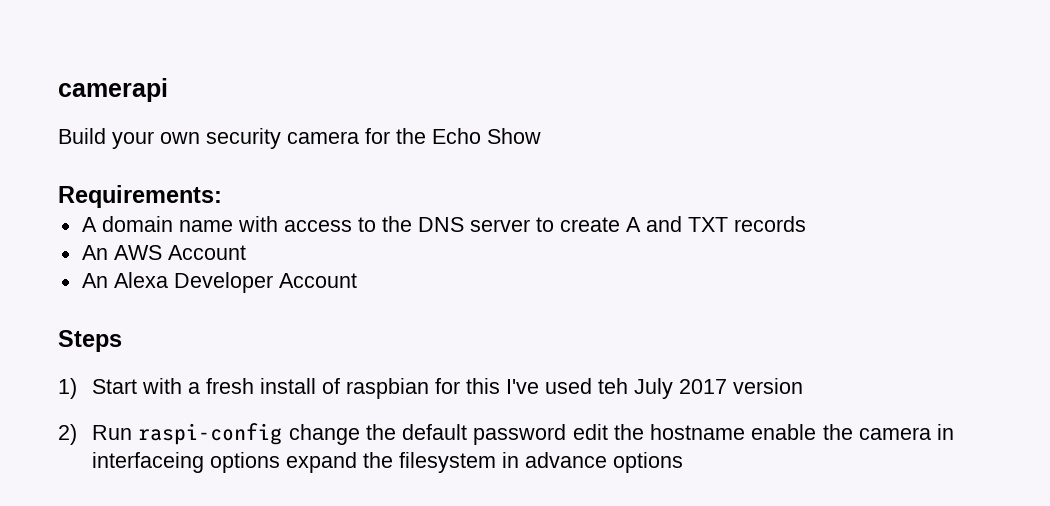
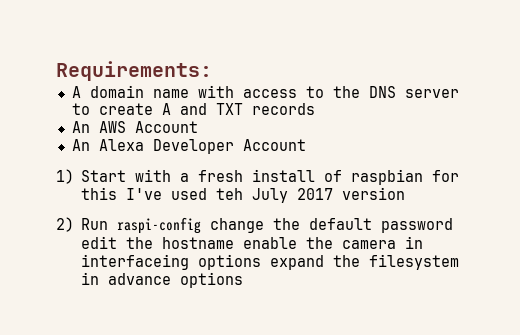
- camerapi
- Build your own security camera for the Echo Show
- Steps

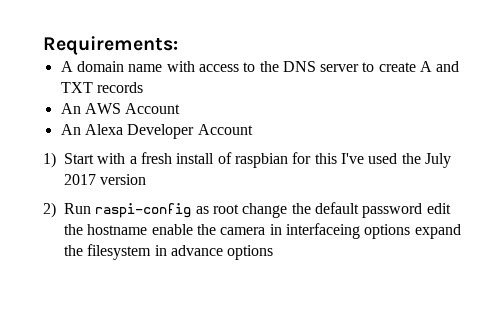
- 1) Start with a fresh install of raspbian for this I've used teh July 2017 version
+ 1) Start with a fresh install of raspbian for this I've used the July 2017 version
- 2) Run raspi-config change the default password edit the hostname enable the camera in interfaceing options expand the filesystem in advance options
+ 2) Run raspi-config as root change the default password edit the hostname enable the camera in interfaceing options expand the filesystem in advance options

